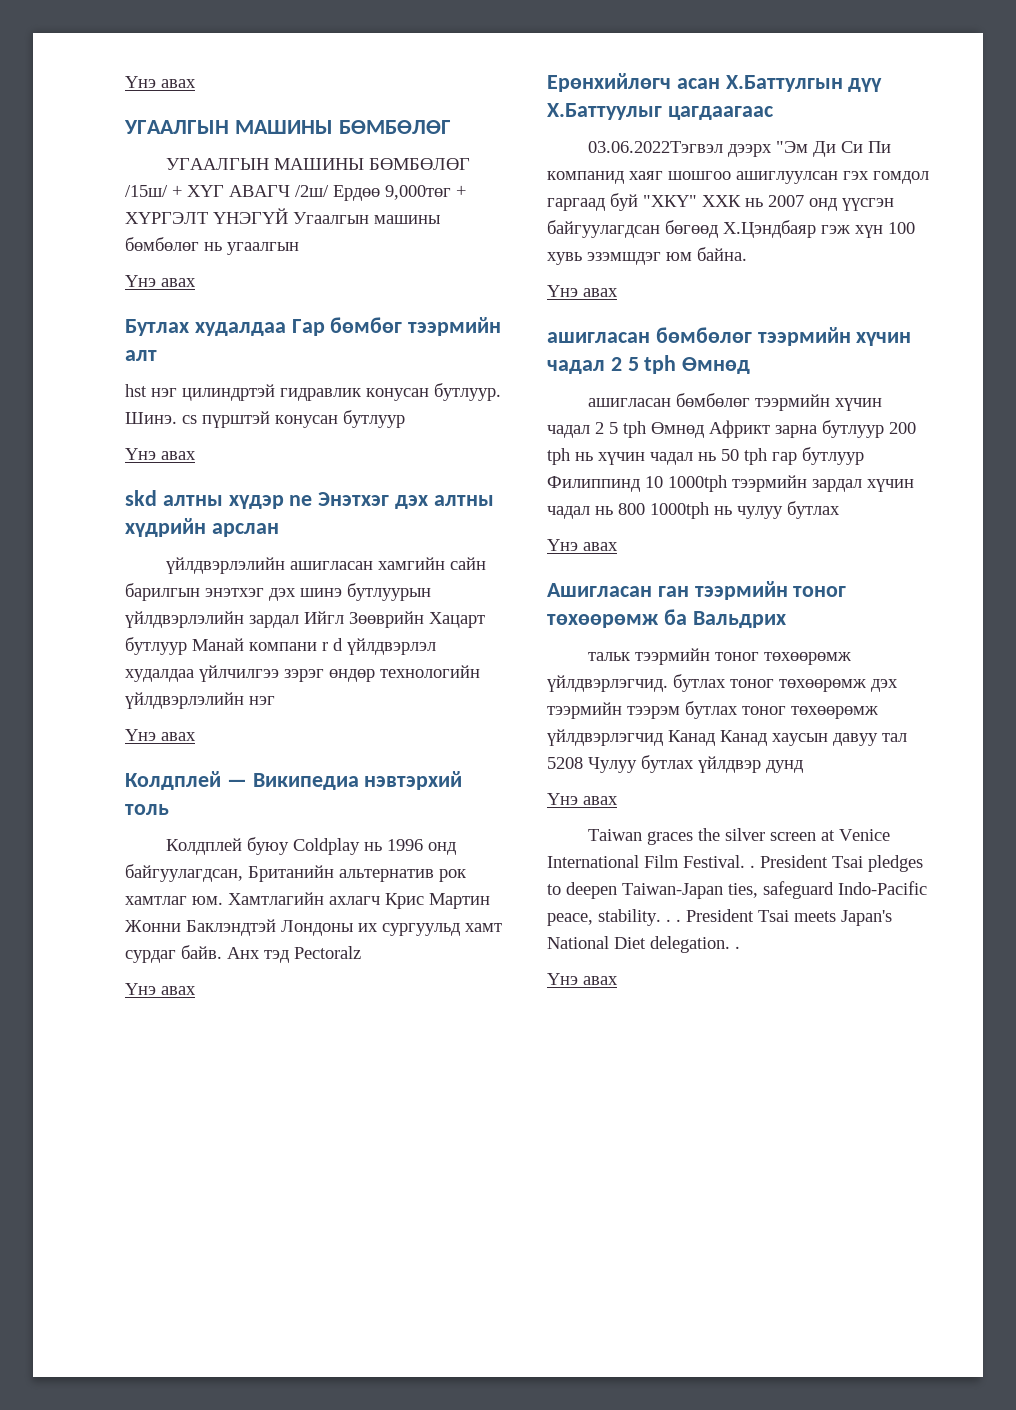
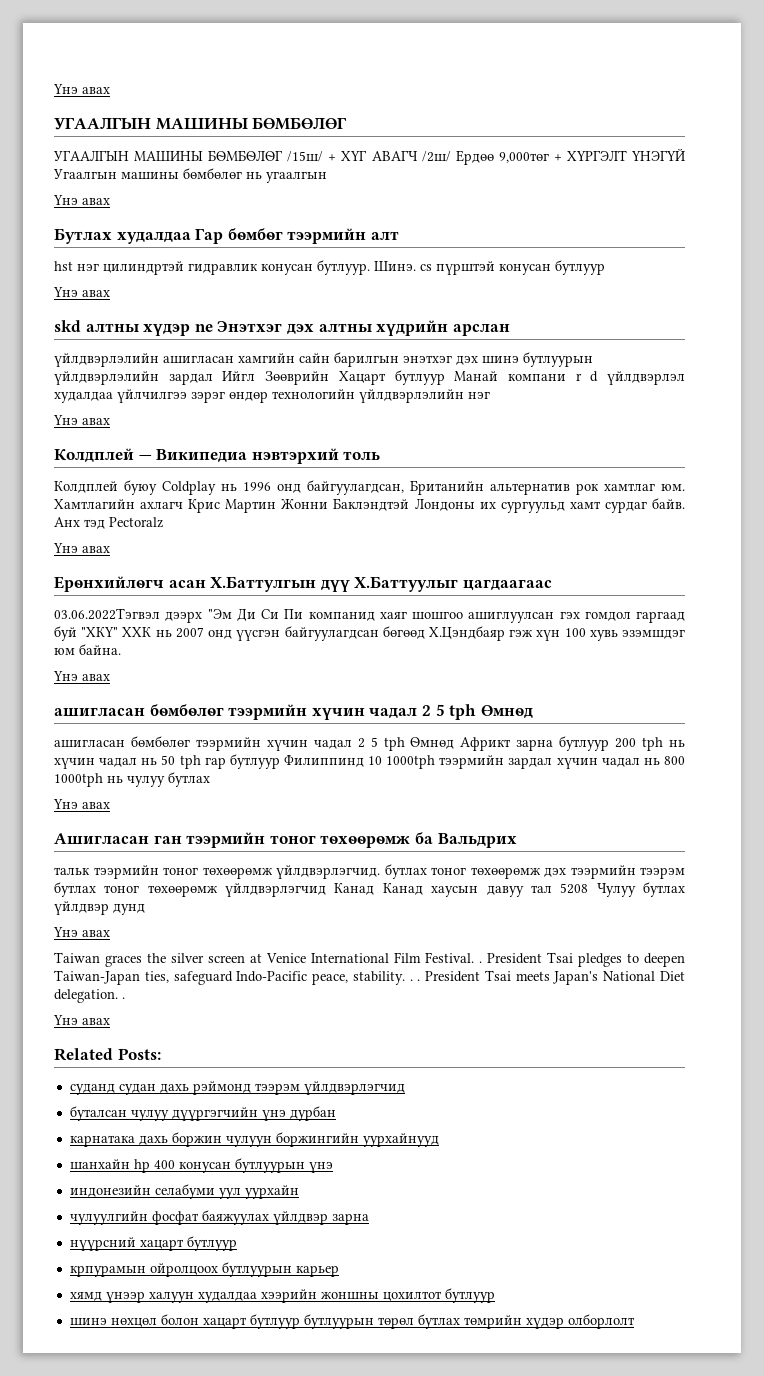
+ Related Posts:
+ суданд судан дахь рэймонд тээрэм үйлдвэрлэгчид
+ буталсан чулуу дүүргэгчийн үнэ дурбан
+ карнатака дахь боржин чулуун боржингийн уурхайнууд
+ шанхайн hp 400 конусан бутлуурын үнэ
+ индонезийн селабуми уул уурхайн
+ чулуулгийн фосфат баяжуулах үйлдвэр зарна
+ нүүрсний хацарт бутлуур
+ крпурамын ойролцоох бутлуурын карьер
+ хямд үнээр халуун худалдаа хээрийн жоншны цохилтот бутлуур
+ шинэ нөхцөл болон хацарт бутлуур бутлуурын төрөл бутлах төмрийн хүдэр олборлолт

